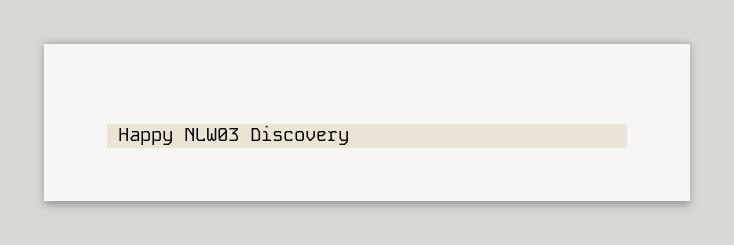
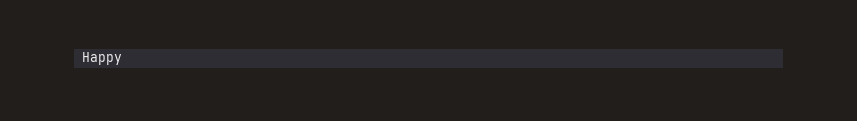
- Happy NLW03 Discovery
+ Happy

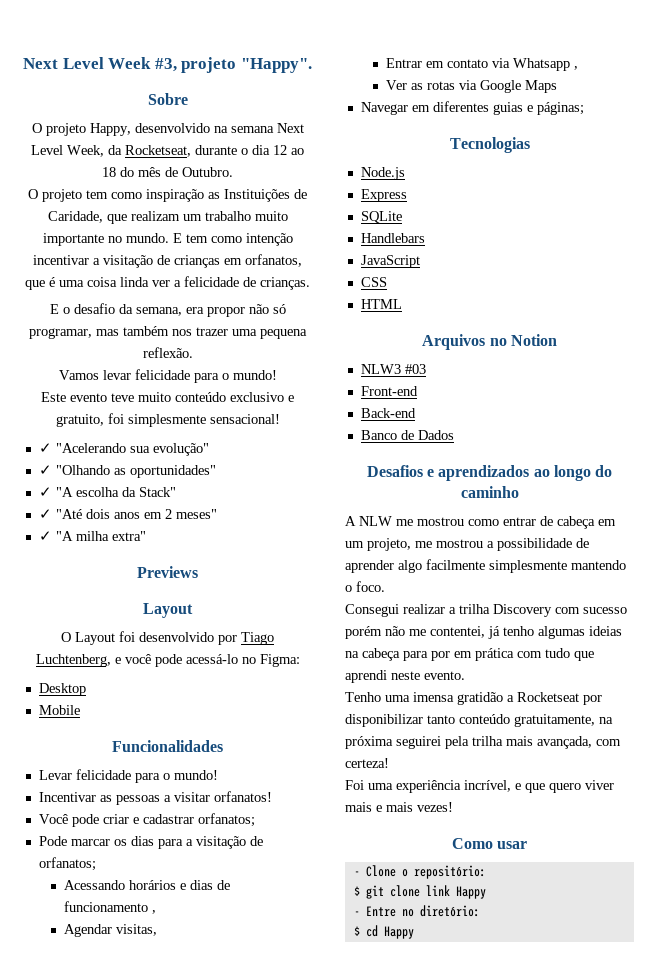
- Happy
+ Next Level Week #3, projeto "Happy".
+ Sobre
+ O projeto Happy, desenvolvido na semana Next Level Week, da Rocketseat, durante o dia 12 ao 18 do mês de Outubro.
+ O projeto tem como inspiração as Instituições de Caridade, que realizam um trabalho muito importante no mundo. E tem como intenção incentivar a visitação de crianças em orfanatos, que é uma coisa linda ver a felicidade de crianças.
+ E o desafio da semana, era propor não só programar, mas também nos trazer uma pequena reflexão.
+ Vamos levar felicidade para o mundo!
+ Este evento teve muito conteúdo exclusivo e gratuito, foi simplesmente sensacional!
+ ✓ "Acelerando sua evolução"
+ ✓ "Olhando as oportunidades"
+ ✓ "A escolha da Stack"
+ ✓ "Até dois anos em 2 meses"
+ ✓ "A milha extra"
+ Previews
+ Layout
+ O Layout foi desenvolvido por Tiago Luchtenberg, e você pode acessá-lo no Figma:
+ Desktop
+ Mobile
+ Funcionalidades
+ Levar felicidade para o mundo!
+ Incentivar as pessoas a visitar orfanatos!
+ Você pode criar e cadastrar orfanatos;
+ Pode marcar os dias para a visitação de orfanatos;
+ Acessando horários e dias de funcionamento ,
+ Agendar visitas,
+ Entrar em contato via Whatsapp ,
+ Ver as rotas via Google Maps
+ Navegar em diferentes guias e páginas;
+ Tecnologias
+ Node.js
+ Express
+ SQLite
+ Handlebars
+ JavaScript
+ CSS
+ HTML
+ Arquivos no Notion
+ NLW3 #03
+ Front-end
+ Back-end
+ Banco de Dados
+ Desafios e aprendizados ao longo do caminho
+ A NLW me mostrou como entrar de cabeça em um projeto, me mostrou a possibilidade de aprender algo facilmente simplesmente mantendo o foco.
+ Consegui realizar a trilha Discovery com sucesso porém não me contentei, já tenho algumas ideias na cabeça para por em prática com tudo que aprendi neste evento.
+ Tenho uma imensa gratidão a Rocketseat por disponibilizar tanto conteúdo gratuitamente, na próxima seguirei pela trilha mais avançada, com certeza!
+ Foi uma experiência incrível, e que quero viver mais e mais vezes!
+ Como usar
+ - Clone o repositório:
+ $ git clone link Happy
+ - Entre no diretório:
+ $ cd Happy

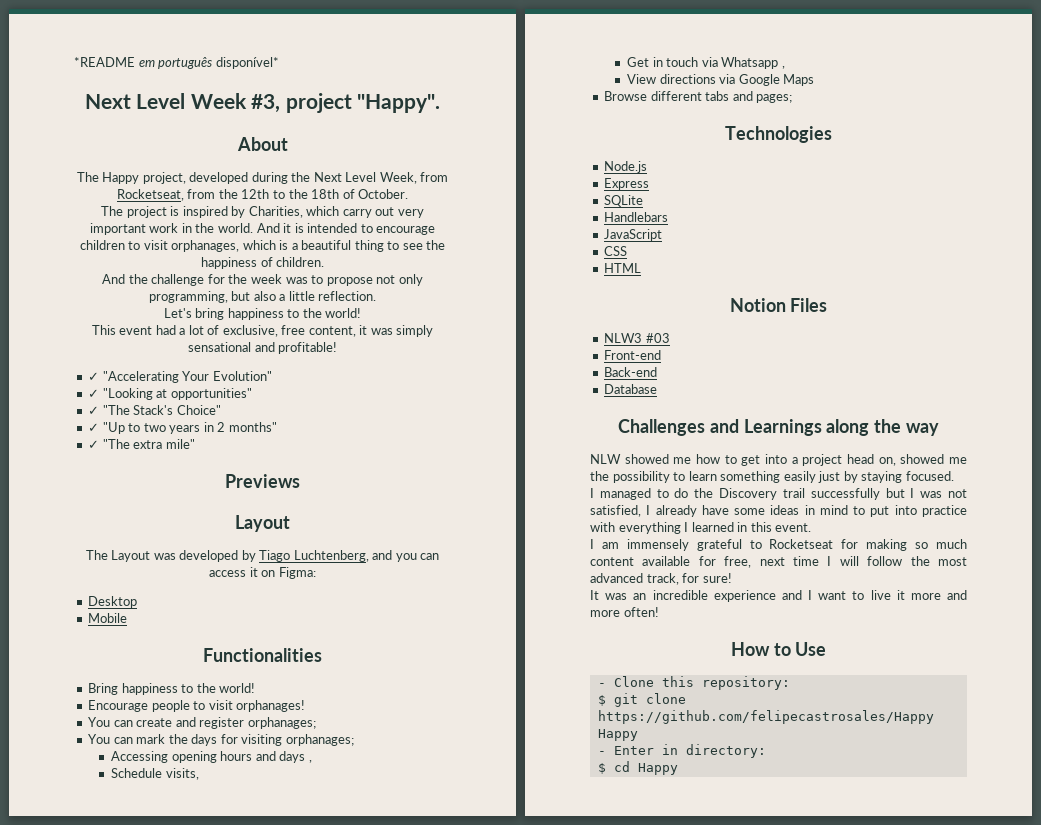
+ *README em português disponível*
- Next Level Week #3, projeto "Happy".
+ Next Level Week #3, project "Happy".
- Sobre
- O projeto Happy, desenvolvido na semana Next Level Week, da Rocketseat, durante o dia 12 ao 18 do mês de Outubro.
- O projeto tem como inspiração as Instituições de Caridade, que realizam um trabalho muito importante no mundo. E tem como intenção incentivar a visitação de crianças em orfanatos, que é uma coisa linda ver a felicidade de crianças.
- E o desafio da semana, era propor não só programar, mas também nos trazer uma pequena reflexão.
- Vamos levar felicidade para o mundo!
- Este evento teve muito conteúdo exclusivo e gratuito, foi simplesmente sensacional!
- ✓ "Acelerando sua evolução"
- ✓ "Olhando as oportunidades"
- ✓ "A escolha da Stack"
- ✓ "Até dois anos em 2 meses"
- ✓ "A milha extra"
+ About
+ The Happy project, developed during the Next Level Week, from Rocketseat, from the 12th to the 18th of October.
+ The project is inspired by Charities, which carry out very important work in the world. And it is intended to encourage children to visit orphanages, which is a beautiful thing to see the happiness of children.
+ And the challenge for the week was to propose not only programming, but also a little reflection.
+ Let's bring happiness to the world!
+ This event had a lot of exclusive, free content, it was simply sensational and profitable!
+ ✓ "Accelerating Your Evolution"
+ ✓ "Looking at opportunities"
+ ✓ "The Stack's Choice"
+ ✓ "Up to two years in 2 months"
+ ✓ "The extra mile"
  Previews
  Layout
- O Layout foi desenvolvido por Tiago Luchtenberg, e você pode acessá-lo no Figma:
+ The Layout was developed by Tiago Luchtenberg, and you can access it on Figma:
  Desktop
  Mobile
- Funcionalidades
- Levar felicidade para o mundo!
- Incentivar as pessoas a visitar orfanatos!
- Você pode criar e cadastrar orfanatos;
- Pode marcar os dias para a visitação de orfanatos;
- Acessando horários e dias de funcionamento ,
- Agendar visitas,
- Entrar em contato via Whatsapp ,
+ Functionalities
+ Bring happiness to the world!
+ Encourage people to visit orphanages!
+ You can create and register orphanages;
+ You can mark the days for visiting orphanages;
+ Accessing opening hours and days ,
+ Schedule visits,
+ Get in touch via Whatsapp ,
- Ver as rotas via Google Maps
+ View directions via Google Maps
- Navegar em diferentes guias e páginas;
- Tecnologias
+ Browse different tabs and pages;
+ Technologies
- Arquivos no Notion
+ Notion Files
- Banco de Dados
- Desafios e aprendizados ao longo do caminho
- A NLW me mostrou como entrar de cabeça em um projeto, me mostrou a possibilidade de aprender algo facilmente simplesmente mantendo o foco.
- Consegui realizar a trilha Discovery com sucesso porém não me contentei, já tenho algumas ideias na cabeça para por em prática com tudo que aprendi neste evento.
- Tenho uma imensa gratidão a Rocketseat por disponibilizar tanto conteúdo gratuitamente, na próxima seguirei pela trilha mais avançada, com certeza!
- Foi uma experiência incrível, e que quero viver mais e mais vezes!
- Como usar
+ Database
+ Challenges and Learnings along the way
+ NLW showed me how to get into a project head on, showed me the possibility to learn something easily just by staying focused.
+ I managed to do the Discovery trail successfully but I was not satisfied, I already have some ideas in mind to put into practice with everything I learned in this event.
+ I am immensely grateful to Rocketseat for making so much content available for free, next time I will follow the most advanced track, for sure!
+ It was an incredible experience and I want to live it more and more often!
+ How to Use
- - Clone o repositório:
+ - Clone this repository:
- $ git clone link Happy
+ $ git clone https://github.com/felipecastrosales/Happy Happy
- - Entre no diretório:
+ - Enter in directory:

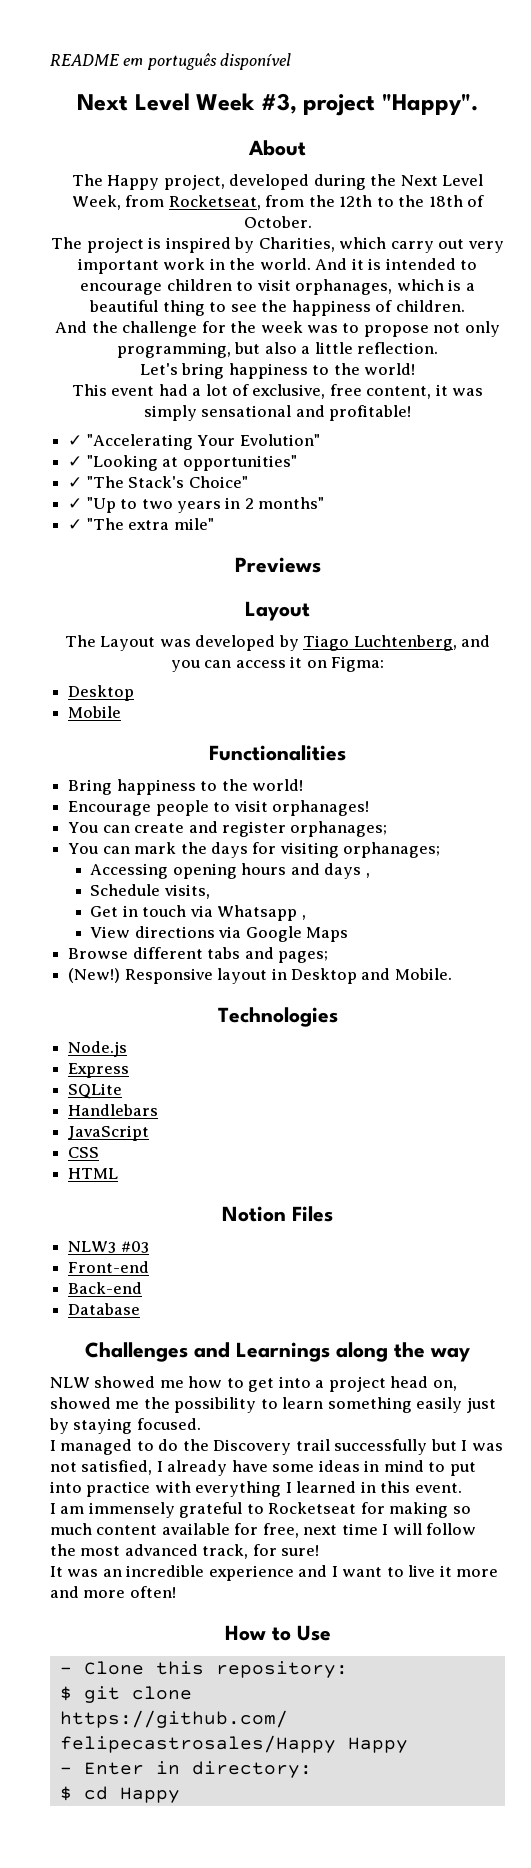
- *README em português disponível*
+ README em português disponível
+ (New!) Responsive layout in Desktop and Mobile.

